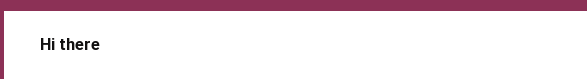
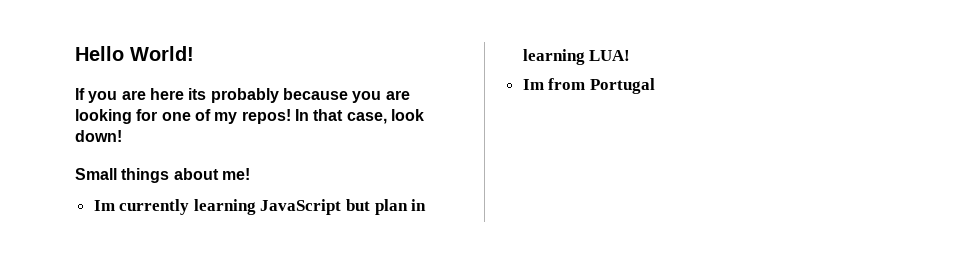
- Hi there
+ Hello World!
+ If you are here its probably because you are looking for one of my repos! In that case, look down!
+ Small things about me!
+ Im currently learning JavaScript but plan in learning LUA!
+ Im from Portugal

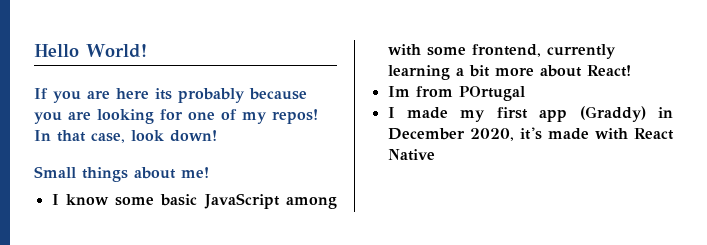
- Im currently learning JavaScript but plan in learning LUA!
- Im from Portugal
+ I know some basic JavaScript among with some frontend, currently learning a bit more about React!
+ Im from POrtugal
+ I made my first app (Graddy) in December 2020, it's made with React Native

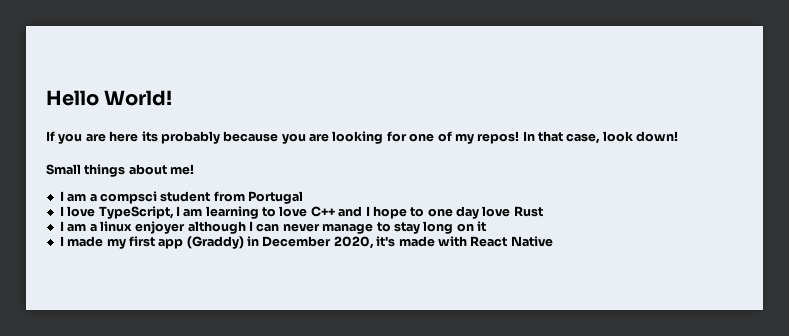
- I know some basic JavaScript among with some frontend, currently learning a bit more about React!
- Im from POrtugal
+ I am a compsci student from Portugal
+ I love TypeScript, I am learning to love C++ and I hope to one day love Rust
+ I am a linux enjoyer although I can never manage to stay long on it

